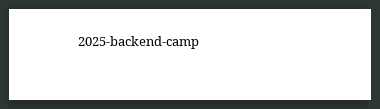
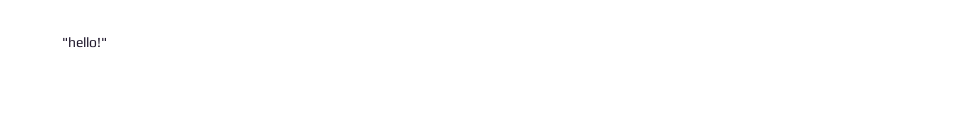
- 2025-backend-camp
+ "hello!"

